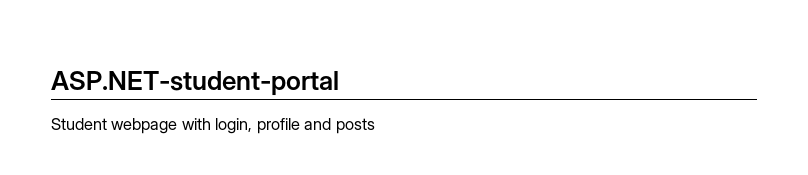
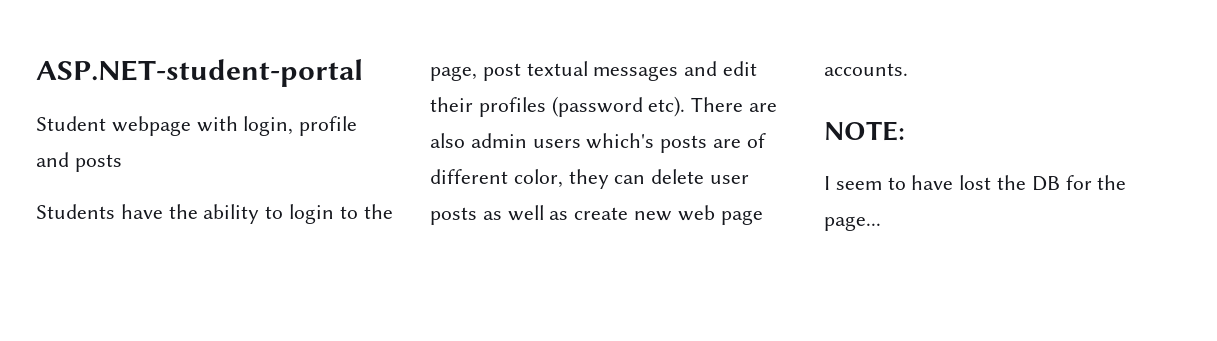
+ Students have the ability to login to the page, post textual messages and edit their profiles (password etc). There are also admin users which's posts are of different color, they can delete user posts as well as create new web page accounts.
+ NOTE:
+ I seem to have lost the DB for the page...

